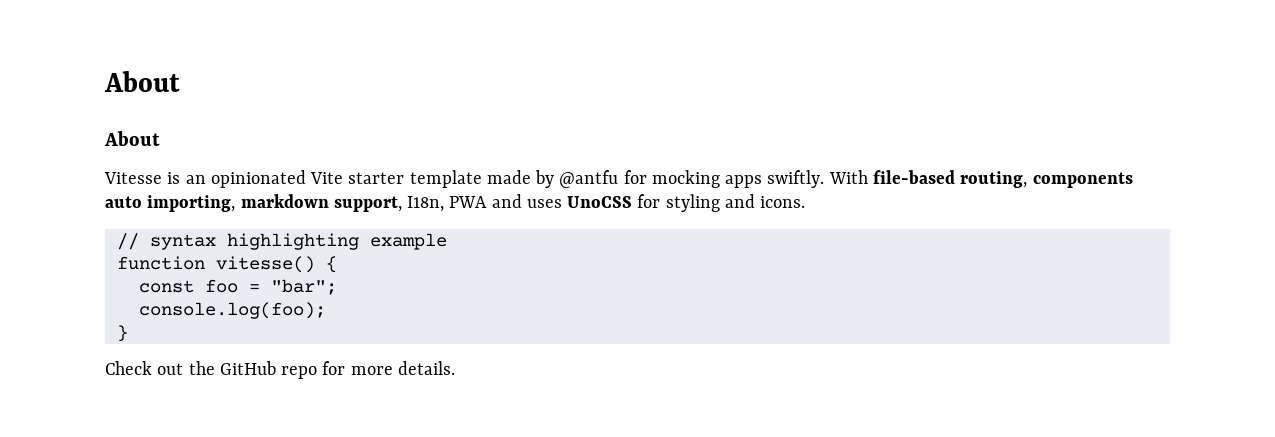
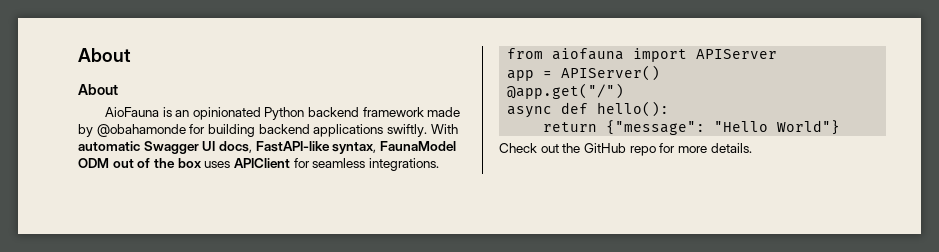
- Vitesse is an opinionated Vite starter template made by @antfu for mocking apps swiftly. With file-based routing, components auto importing, markdown support, I18n, PWA and uses UnoCSS for styling and icons.
- // syntax highlighting example
- function vitesse() {
- const foo = "bar";
- console.log(foo);
- }
+ AioFauna is an opinionated Python backend framework made by @obahamonde for building backend applications swiftly. With automatic Swagger UI docs, FastAPI-like syntax, FaunaModel ODM out of the box uses APIClient for seamless integrations.
+ from aiofauna import APIServer
+ app = APIServer()
+ @app.get("/")
+ async def hello():
+ return {"message": "Hello World"}

